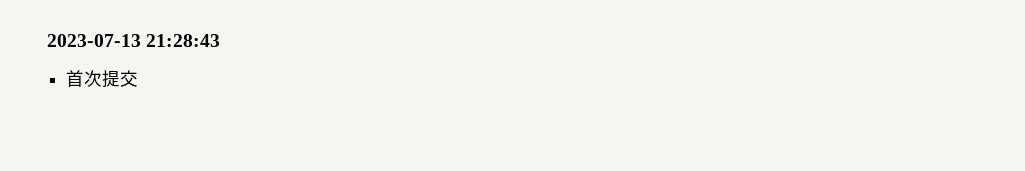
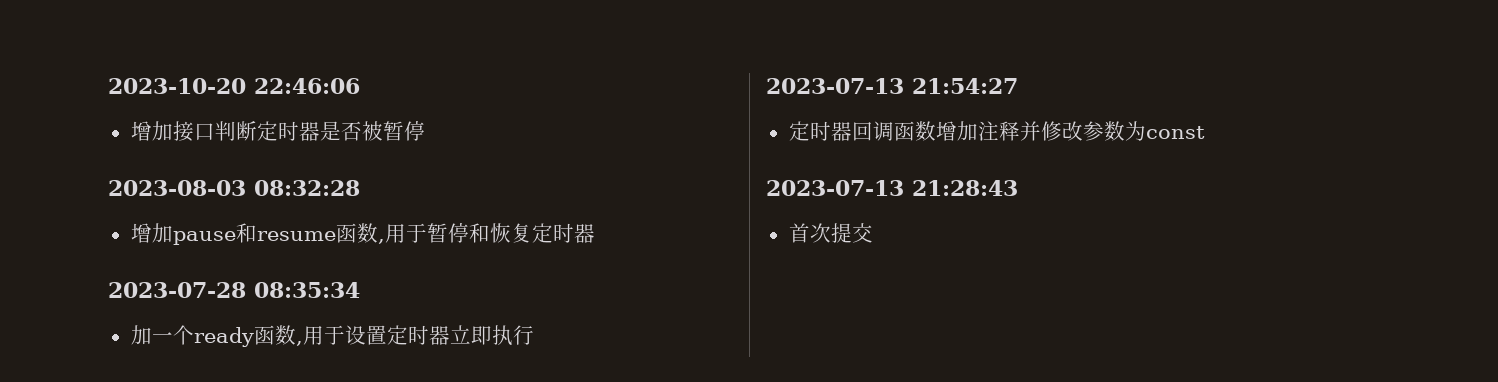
+ 2023-10-20 22:46:06
+ 增加接口判断定时器是否被暂停
+ 2023-08-03 08:32:28
+ 增加pause和resume函数,用于暂停和恢复定时器
+ 2023-07-28 08:35:34
+ 加一个ready函数,用于设置定时器立即执行
+ 2023-07-13 21:54:27
+ 定时器回调函数增加注释并修改参数为const

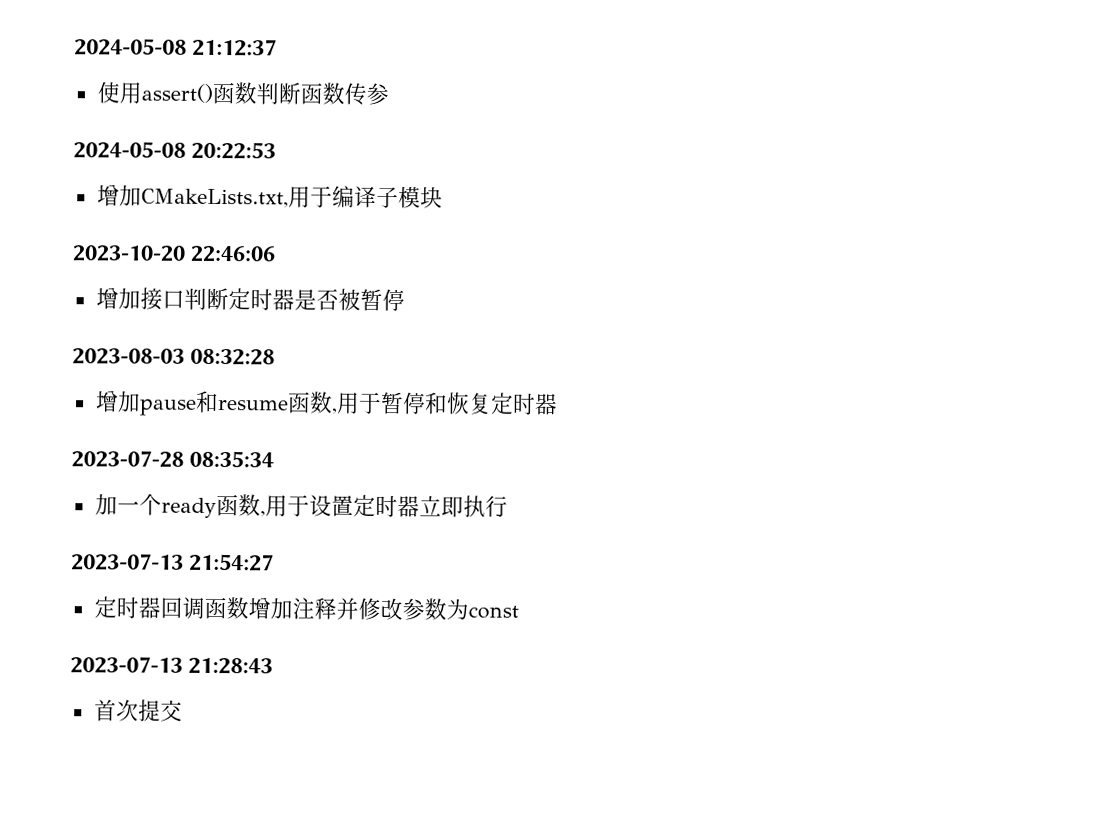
+ 2024-05-08 21:12:37
+ 使用assert()函数判断函数传参
+ 2024-05-08 20:22:53
+ 增加CMakeLists.txt,用于编译子模块

